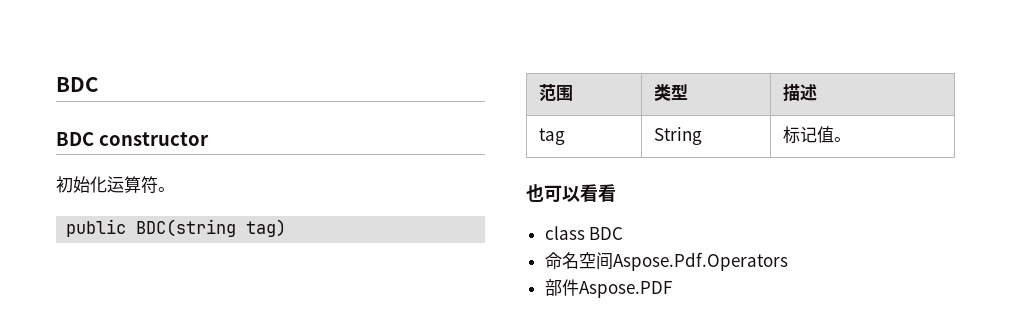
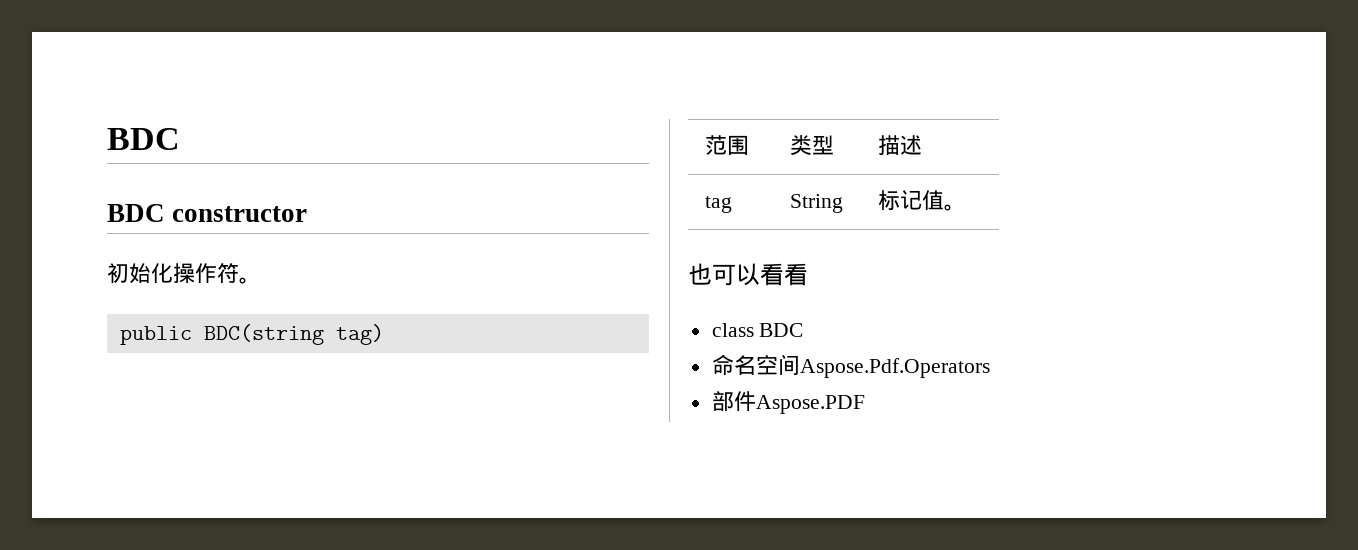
- 初始化运算符。
+ 初始化操作符。

